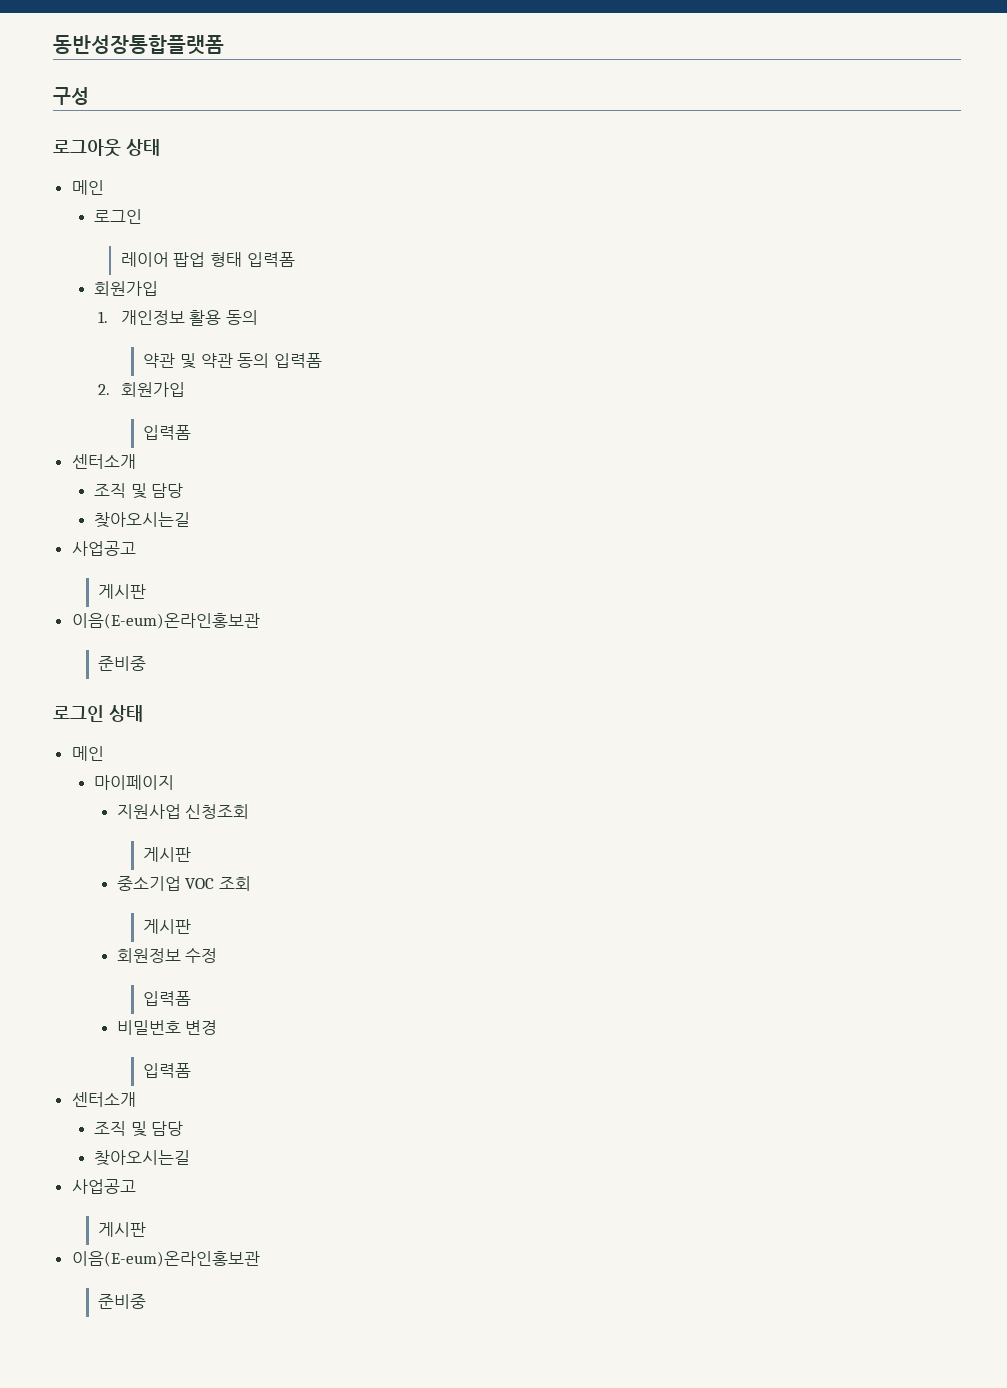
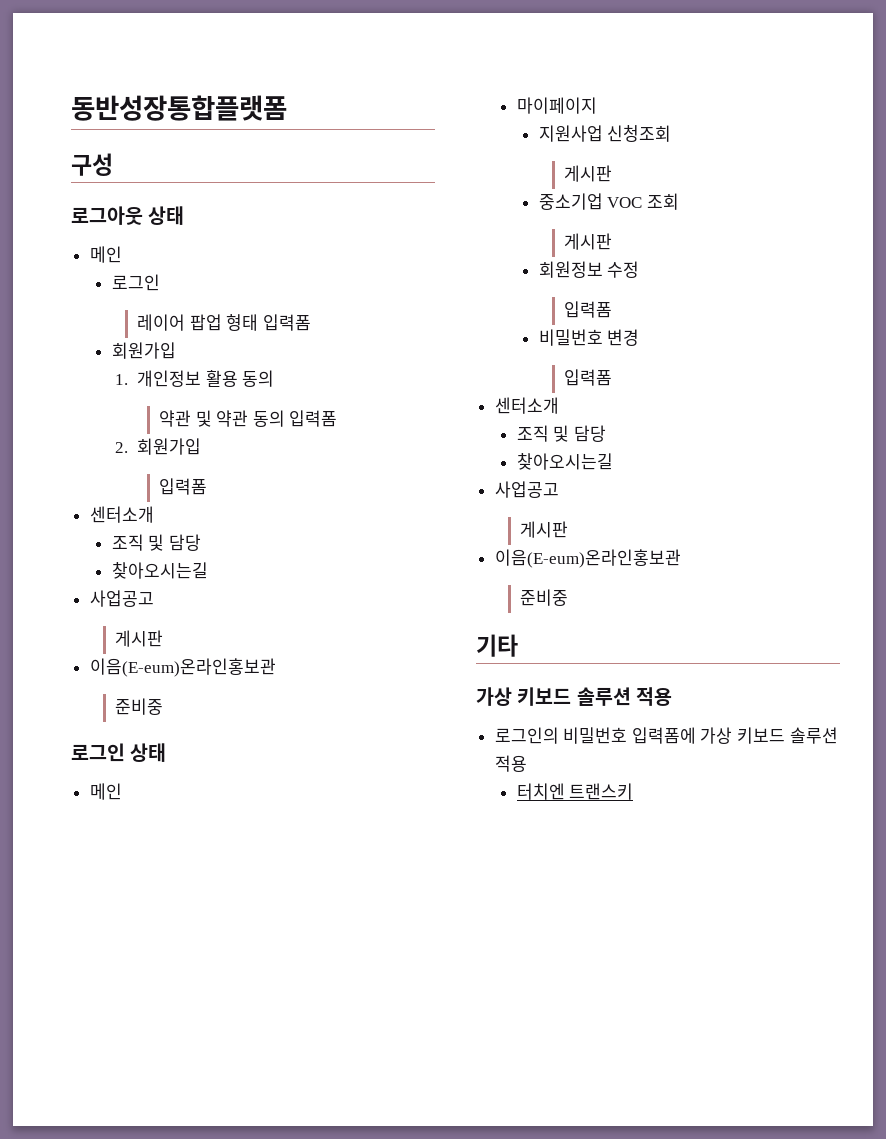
+ 기타
+ 가상 키보드 솔루션 적용
+ 로그인의 비밀번호 입력폼에 가상 키보드 솔루션 적용
+ 터치엔 트랜스키

